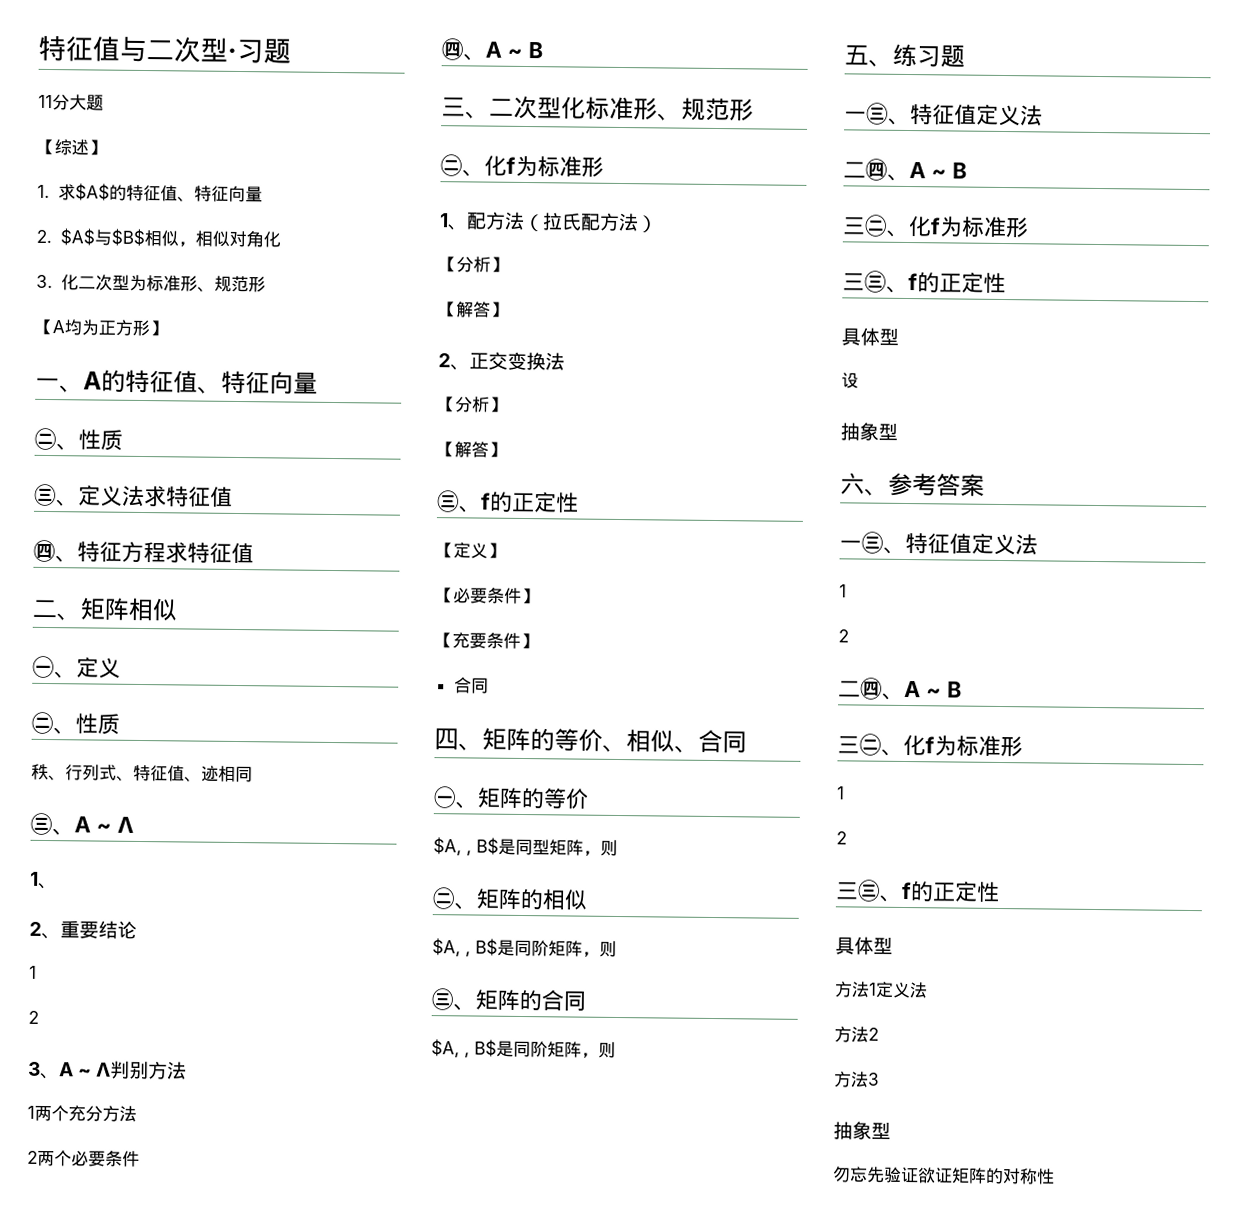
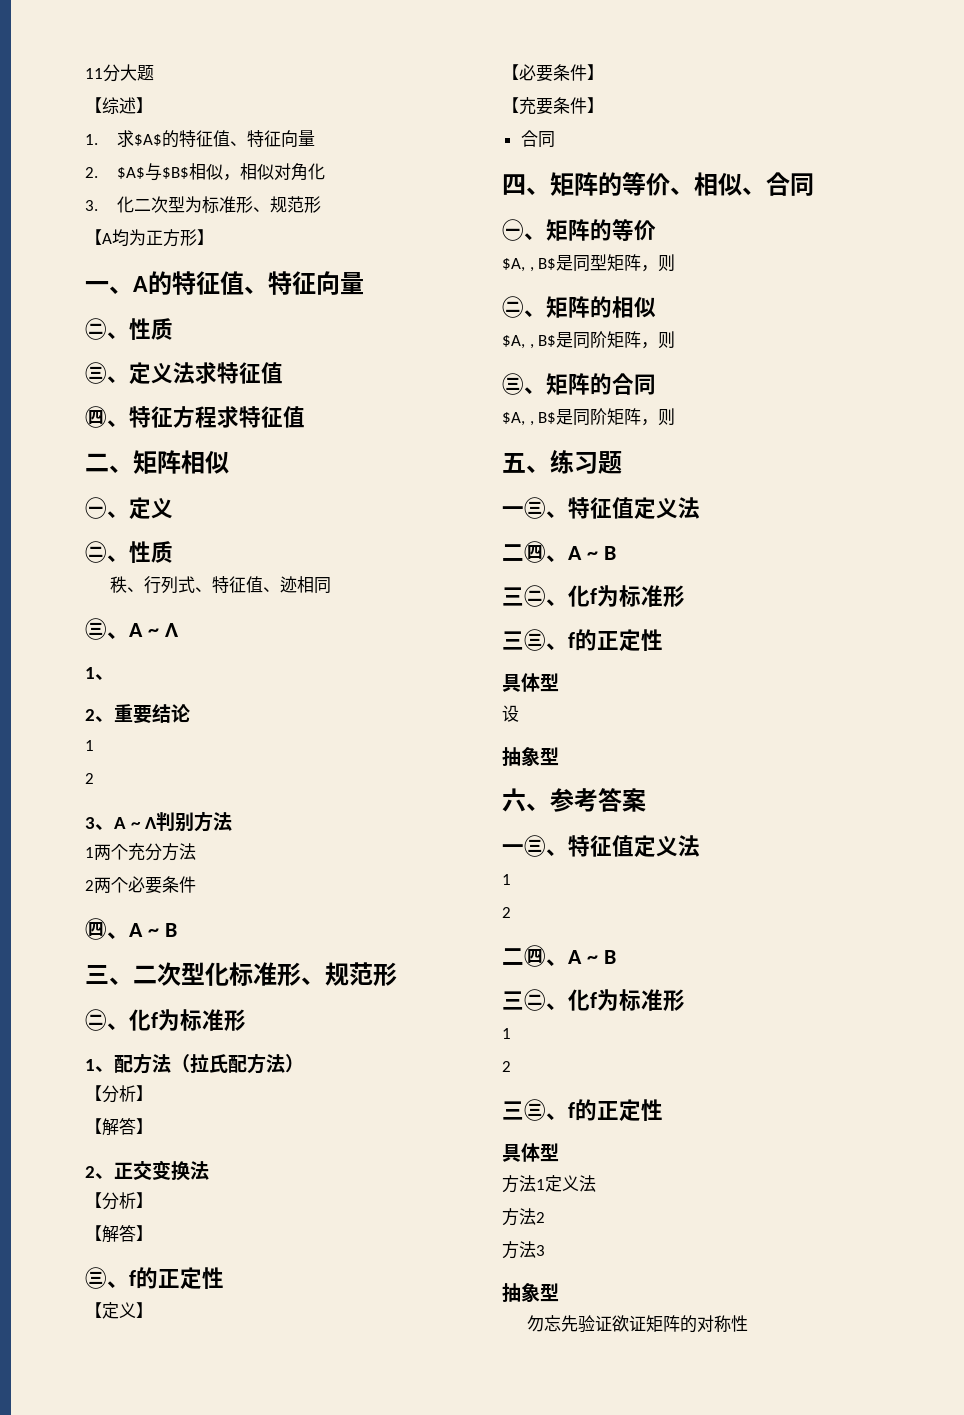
- 特征值与二次型·习题

